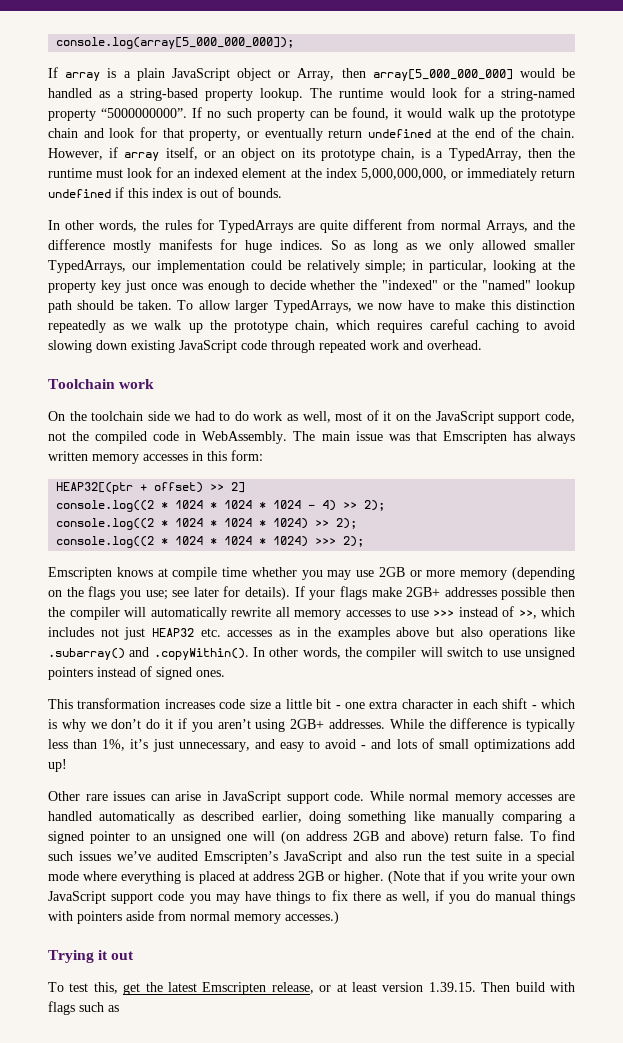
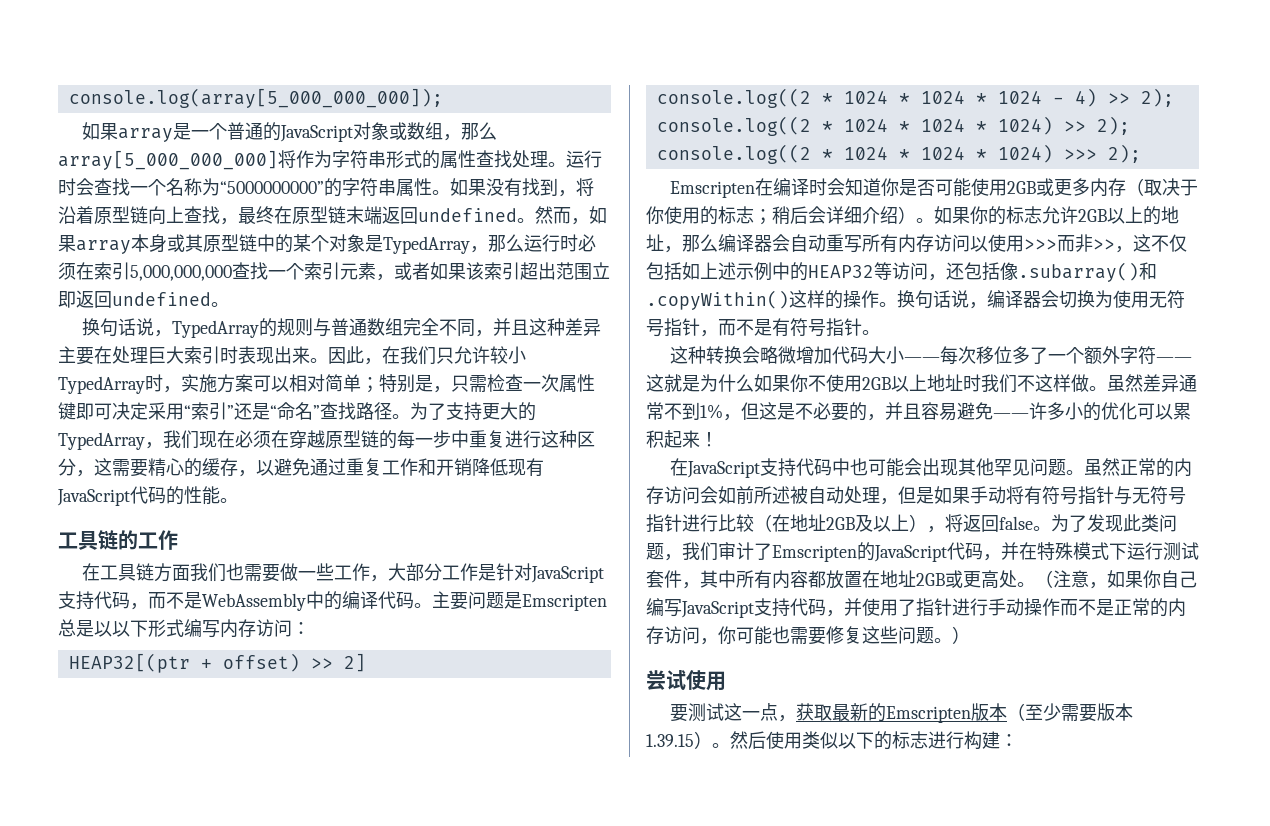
- If array is a plain JavaScript object or Array, then array[5_000_000_000] would be handled as a string-based property lookup. The runtime would look for a string-named property “5000000000”. If no such property can be found, it would walk up the prototype chain and look for that property, or eventually return undefined at the end of the chain. However, if array itself, or an object on its prototype chain, is a TypedArray, then the runtime must look for an indexed element at the index 5,000,000,000, or immediately return undefined if this index is out of bounds.
- In other words, the rules for TypedArrays are quite different from normal Arrays, and the difference mostly manifests for huge indices. So as long as we only allowed smaller TypedArrays, our implementation could be relatively simple; in particular, looking at the property key just once was enough to decide whether the "indexed" or the "named" lookup path should be taken. To allow larger TypedArrays, we now have to make this distinction repeatedly as we walk up the prototype chain, which requires careful caching to avoid slowing down existing JavaScript code through repeated work and overhead.
- Toolchain work
- On the toolchain side we had to do work as well, most of it on the JavaScript support code, not the compiled code in WebAssembly. The main issue was that Emscripten has always written memory accesses in this form:
+ 如果array是一个普通的JavaScript对象或数组，那么array[5_000_000_000]将作为字符串形式的属性查找处理。运行时会查找一个名称为“5000000000”的字符串属性。如果没有找到，将沿着原型链向上查找，最终在原型链末端返回undefined。然而，如果array本身或其原型链中的某个对象是TypedArray，那么运行时必须在索引5,000,000,000查找一个索引元素，或者如果该索引超出范围立即返回undefined。
+ 换句话说，TypedArray的规则与普通数组完全不同，并且这种差异主要在处理巨大索引时表现出来。因此，在我们只允许较小TypedArray时，实施方案可以相对简单；特别是，只需检查一次属性键即可决定采用“索引”还是“命名”查找路径。为了支持更大的TypedArray，我们现在必须在穿越原型链的每一步中重复进行这种区分，这需要精心的缓存，以避免通过重复工作和开销降低现有JavaScript代码的性能。
+ 工具链的工作
+ 在工具链方面我们也需要做一些工作，大部分工作是针对JavaScript支持代码，而不是WebAssembly中的编译代码。主要问题是Emscripten总是以以下形式编写内存访问：
- Emscripten knows at compile time whether you may use 2GB or more memory (depending on the flags you use; see later for details). If your flags make 2GB+ addresses possible then the compiler will automatically rewrite all memory accesses to use >>> instead of >>, which includes not just HEAP32 etc. accesses as in the examples above but also operations like .subarray() and .copyWithin(). In other words, the compiler will switch to use unsigned pointers instead of signed ones.
- This transformation increases code size a little bit - one extra character in each shift - which is why we don’t do it if you aren’t using 2GB+ addresses. While the difference is typically less than 1%, it’s just unnecessary, and easy to avoid - and lots of small optimizations add up!
- Other rare issues can arise in JavaScript support code. While normal memory accesses are handled automatically as described earlier, doing something like manually comparing a signed pointer to an unsigned one will (on address 2GB and above) return false. To find such issues we’ve audited Emscripten’s JavaScript and also run the test suite in a special mode where everything is placed at address 2GB or higher. (Note that if you write your own JavaScript support code you may have things to fix there as well, if you do manual things with pointers aside from normal memory accesses.)
- Trying it out
- To test this, get the latest Emscripten release, or at least version 1.39.15. Then build with flags such as
+ Emscripten在编译时会知道你是否可能使用2GB或更多内存（取决于你使用的标志；稍后会详细介绍）。如果你的标志允许2GB以上的地址，那么编译器会自动重写所有内存访问以使用>>>而非>>，这不仅包括如上述示例中的HEAP32等访问，还包括像.subarray()和.copyWithin()这样的操作。换句话说，编译器会切换为使用无符号指针，而不是有符号指针。
+ 这种转换会略微增加代码大小——每次移位多了一个额外字符——这就是为什么如果你不使用2GB以上地址时我们不这样做。虽然差异通常不到1%，但这是不必要的，并且容易避免——许多小的优化可以累积起来！
+ 在JavaScript支持代码中也可能会出现其他罕见问题。虽然正常的内存访问会如前所述被自动处理，但是如果手动将有符号指针与无符号指针进行比较（在地址2GB及以上），将返回false。为了发现此类问题，我们审计了Emscripten的JavaScript代码，并在特殊模式下运行测试套件，其中所有内容都放置在地址2GB或更高处。（注意，如果你自己编写JavaScript支持代码，并使用了指针进行手动操作而不是正常的内存访问，你可能也需要修复这些问题。）
+ 尝试使用
+ 要测试这一点，获取最新的Emscripten版本（至少需要版本1.39.15）。然后使用类似以下的标志进行构建：

